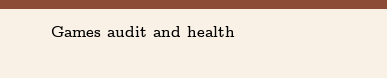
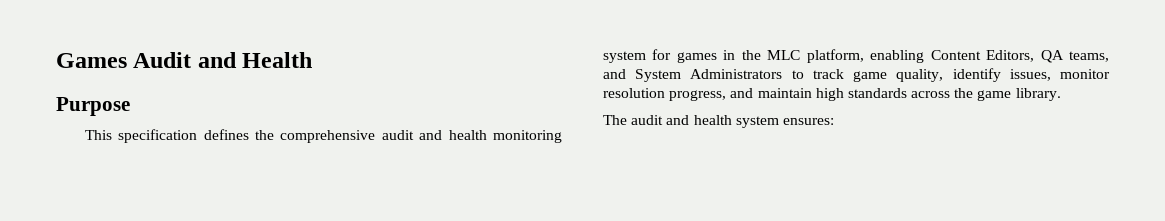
- Games audit and health
+ Games Audit and Health
+ Purpose
+ This specification defines the comprehensive audit and health monitoring system for games in the MLC platform, enabling Content Editors, QA teams, and System Administrators to track game quality, identify issues, monitor resolution progress, and maintain high standards across the game library.
+ The audit and health system ensures:

